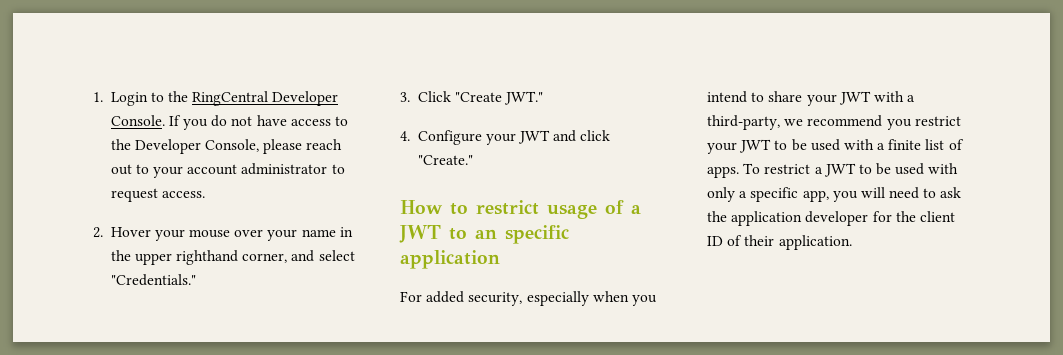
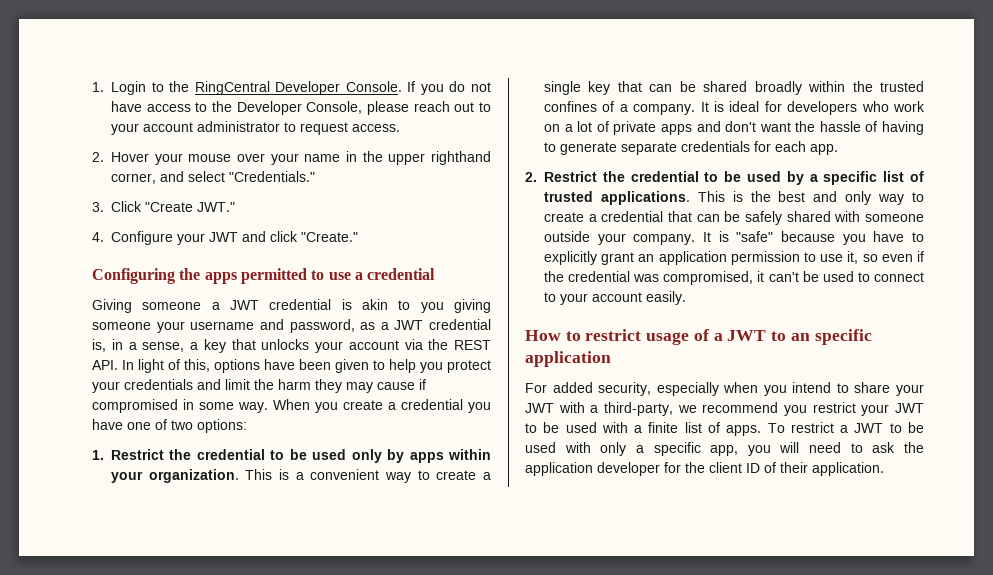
+ Configuring the apps permitted to use a credential
+ Giving someone a JWT credential is akin to you giving someone your username and password, as a JWT credential is, in a sense, a key that unlocks your account via the REST API. In light of this, options have been given to help you protect your credentials and limit the harm they may cause if compromised in some way. When you create a credential you have one of two options:
+ 1. Restrict the credential to be used only by apps within your organization. This is a convenient way to create a single key that can be shared broadly within the trusted confines of a company. It is ideal for developers who work on a lot of private apps and don't want the hassle of having to generate separate credentials for each app.
+ 2. Restrict the credential to be used by a specific list of trusted applications. This is the best and only way to create a credential that can be safely shared with someone outside your company. It is "safe" because you have to explicitly grant an application permission to use it, so even if the credential was compromised, it can't be used to connect to your account easily.

